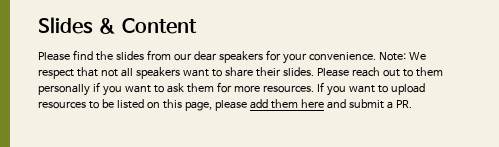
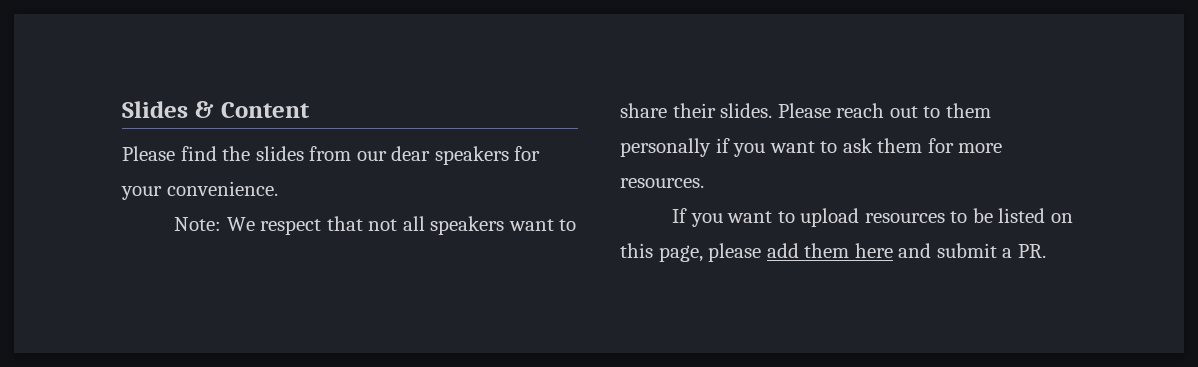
- Please find the slides from our dear speakers for your convenience. Note: We respect that not all speakers want to share their slides.
+ Please find the slides from our dear speakers for your convenience.
+ Note: We respect that not all speakers want to share their slides.
- Please reach out to them personally if you want to ask them for more resources. If you want to upload resources to be listed on this page, please add them here and submit a PR.
+ Please reach out to them personally if you want to ask them for more resources.
+ If you want to upload resources to be listed on this page, please add them here and submit a PR.

